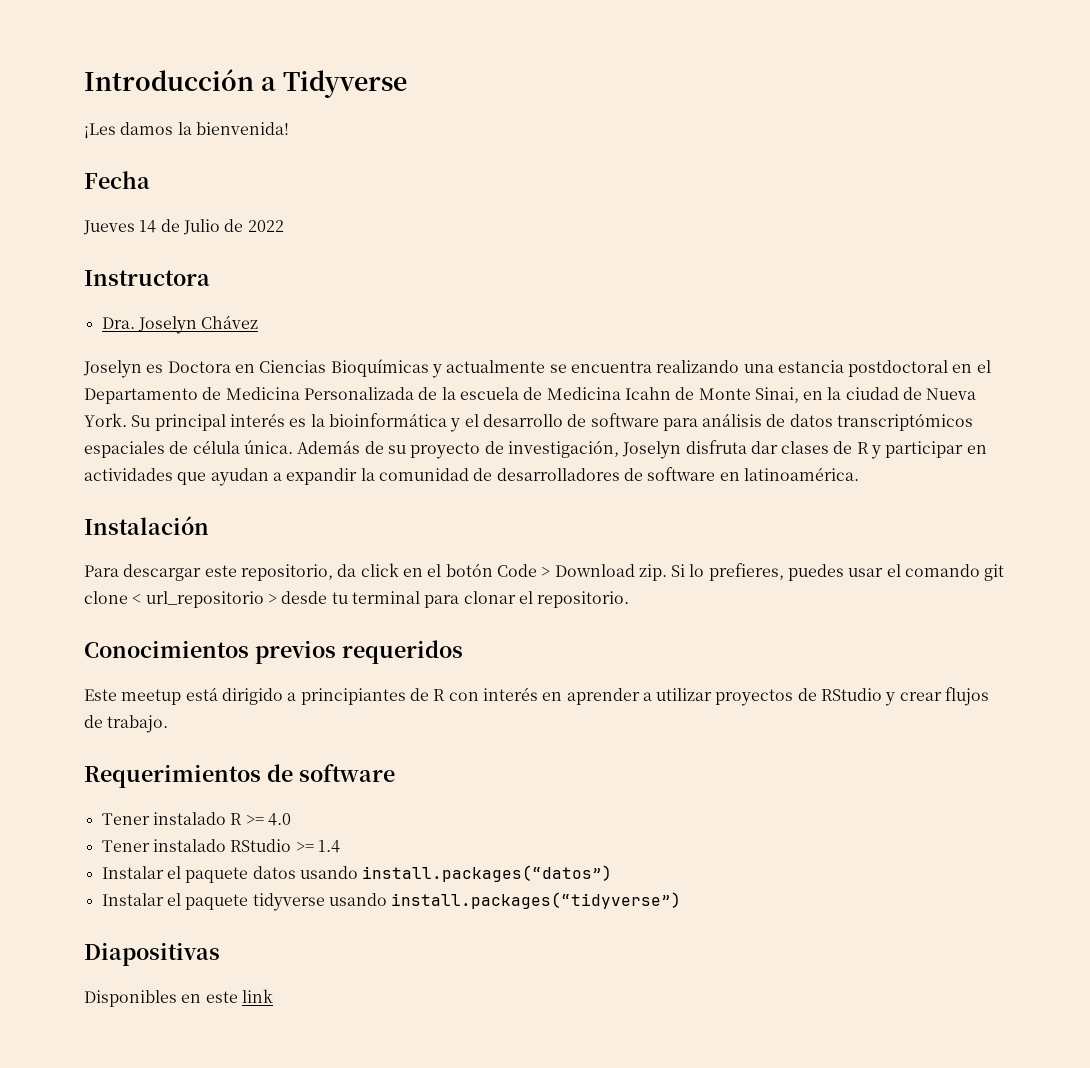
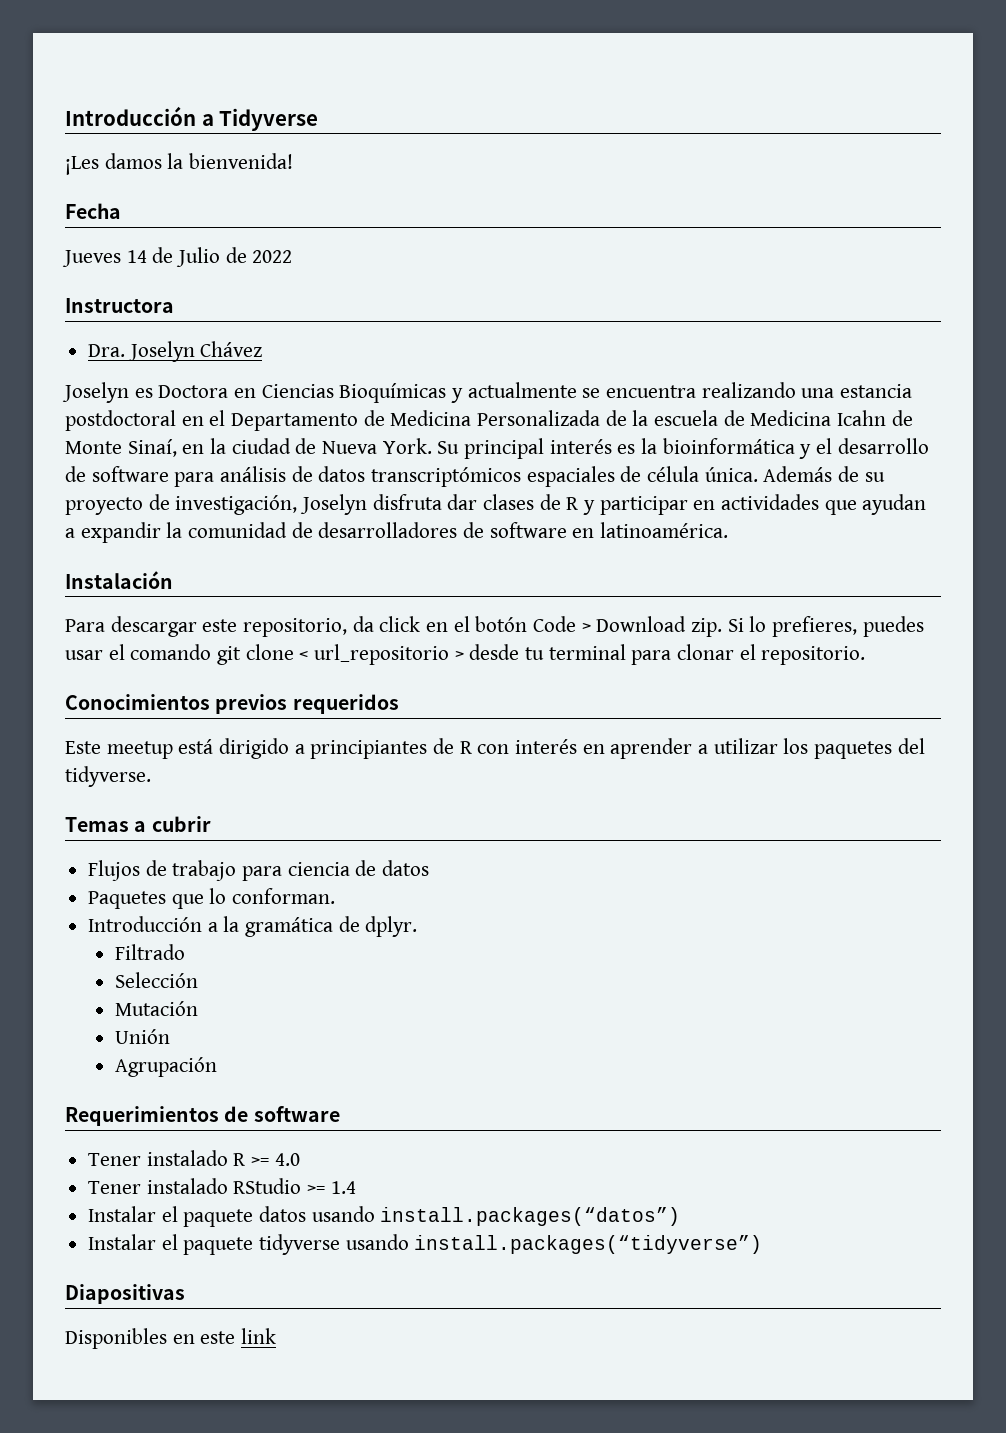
- Joselyn es Doctora en Ciencias Bioquímicas y actualmente se encuentra realizando una estancia postdoctoral en el Departamento de Medicina Personalizada de la escuela de Medicina Icahn de Monte Sinai, en la ciudad de Nueva York.
+ Joselyn es Doctora en Ciencias Bioquímicas y actualmente se encuentra realizando una estancia postdoctoral en el Departamento de Medicina Personalizada de la escuela de Medicina Icahn de Monte Sinaí, en la ciudad de Nueva York.
- Este meetup está dirigido a principiantes de R con interés en aprender a utilizar proyectos de RStudio y crear flujos de trabajo.
+ Este meetup está dirigido a principiantes de R con interés en aprender a utilizar los paquetes del tidyverse.
+ Temas a cubrir
+ Flujos de trabajo para ciencia de datos
+ Paquetes que lo conforman.
+ Introducción a la gramática de dplyr.
+ Filtrado
+ Selección
+ Mutación
+ Unión
+ Agrupación

